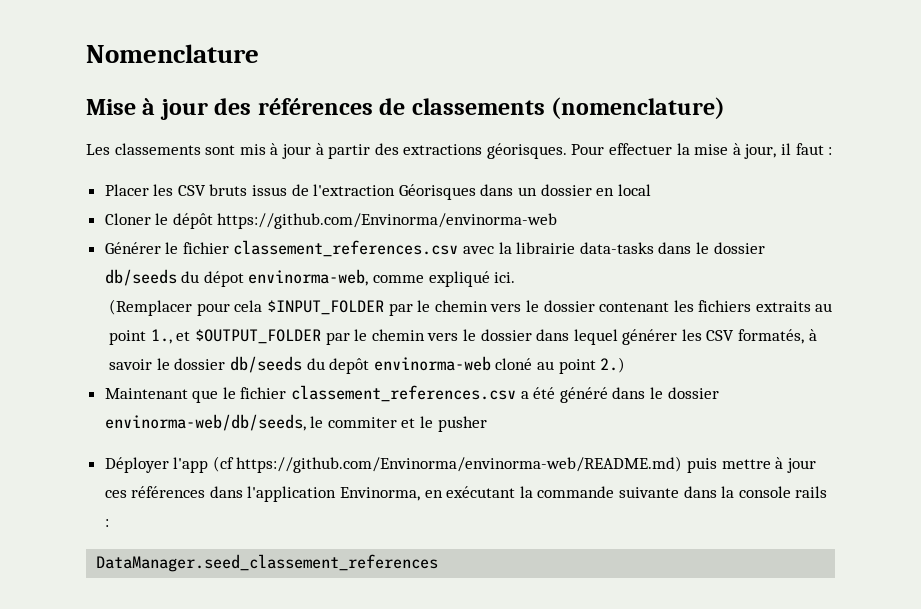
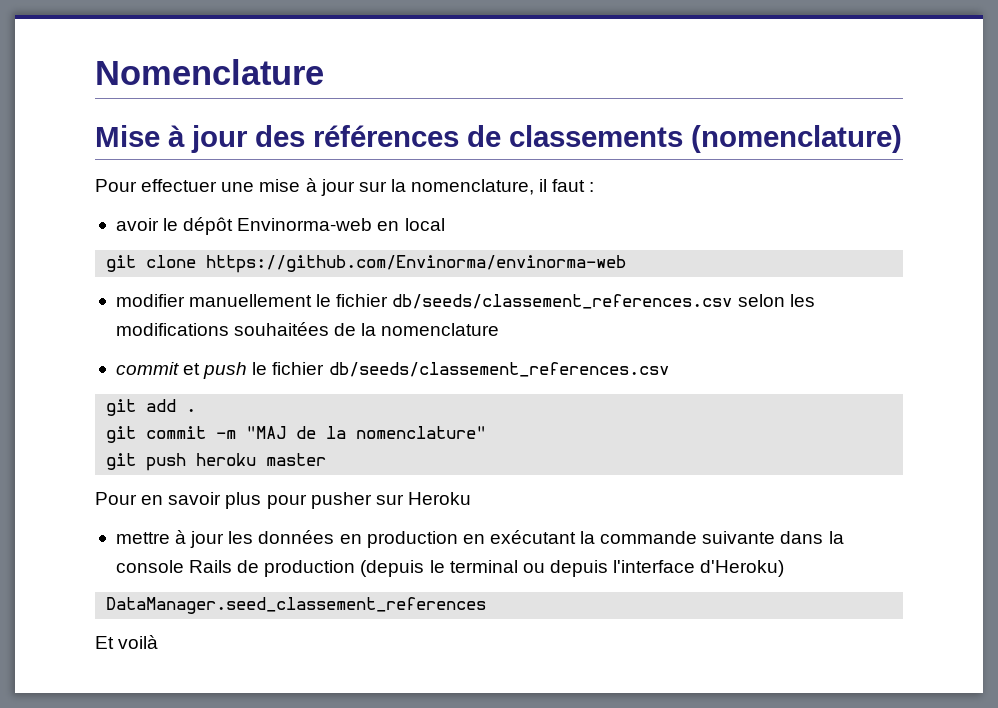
- Les classements sont mis à jour à partir des extractions géorisques. Pour effectuer la mise à jour, il faut :
- Placer les CSV bruts issus de l'extraction Géorisques dans un dossier en local
- Cloner le dépôt https://github.com/Envinorma/envinorma-web
- Générer le fichier classement_references.csv avec la librairie data-tasks dans le dossier db/seeds du dépot envinorma-web, comme expliqué ici.
- (Remplacer pour cela $INPUT_FOLDER par le chemin vers le dossier contenant les fichiers extraits au point 1., et $OUTPUT_FOLDER par le chemin vers le dossier dans lequel générer les CSV formatés, à savoir le dossier db/seeds du depôt envinorma-web cloné au point 2.)
- Maintenant que le fichier classement_references.csv a été généré dans le dossier envinorma-web/db/seeds, le commiter et le pusher
- Déployer l'app (cf https://github.com/Envinorma/envinorma-web/README.md) puis mettre à jour ces références dans l'application Envinorma, en exécutant la commande suivante dans la console rails :
+ Pour effectuer une mise à jour sur la nomenclature, il faut :
+ avoir le dépôt Envinorma-web en local
+ git clone https://github.com/Envinorma/envinorma-web
+ modifier manuellement le fichier db/seeds/classement_references.csv selon les modifications souhaitées de la nomenclature
+ commit et push le fichier db/seeds/classement_references.csv
+ git add .
+ git commit -m "MAJ de la nomenclature"
+ git push heroku master
+ Pour en savoir plus pour pusher sur Heroku
+ mettre à jour les données en production en exécutant la commande suivante dans la console Rails de production (depuis le terminal ou depuis l'interface d'Heroku)
+ Et voilà

